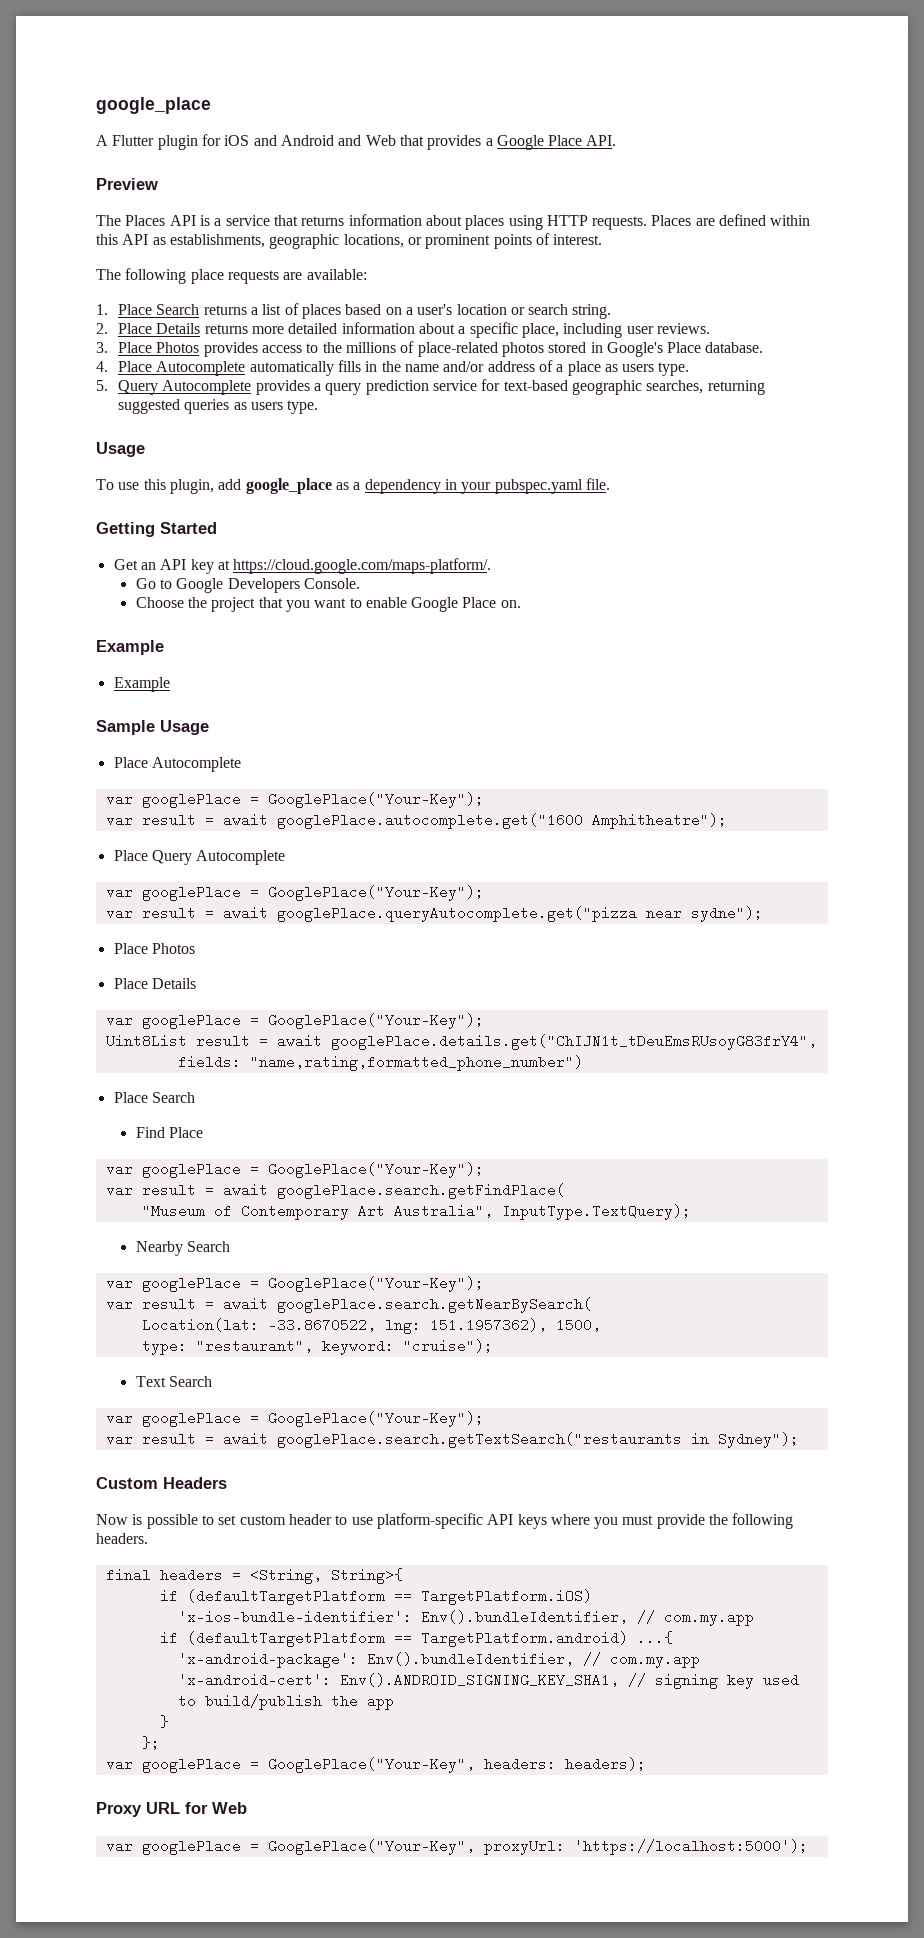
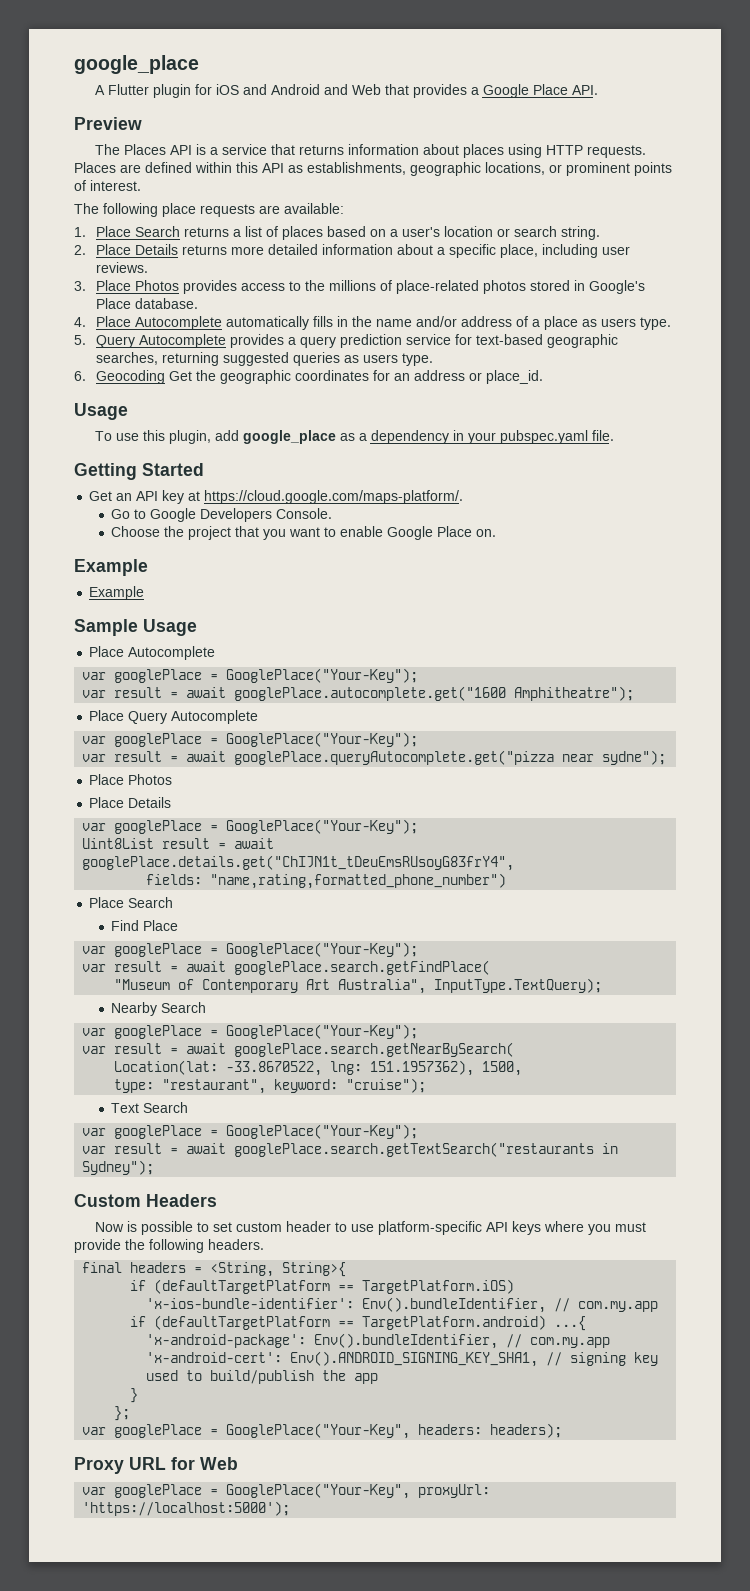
+ 6. Geocoding Get the geographic coordinates for an address or place_id.

